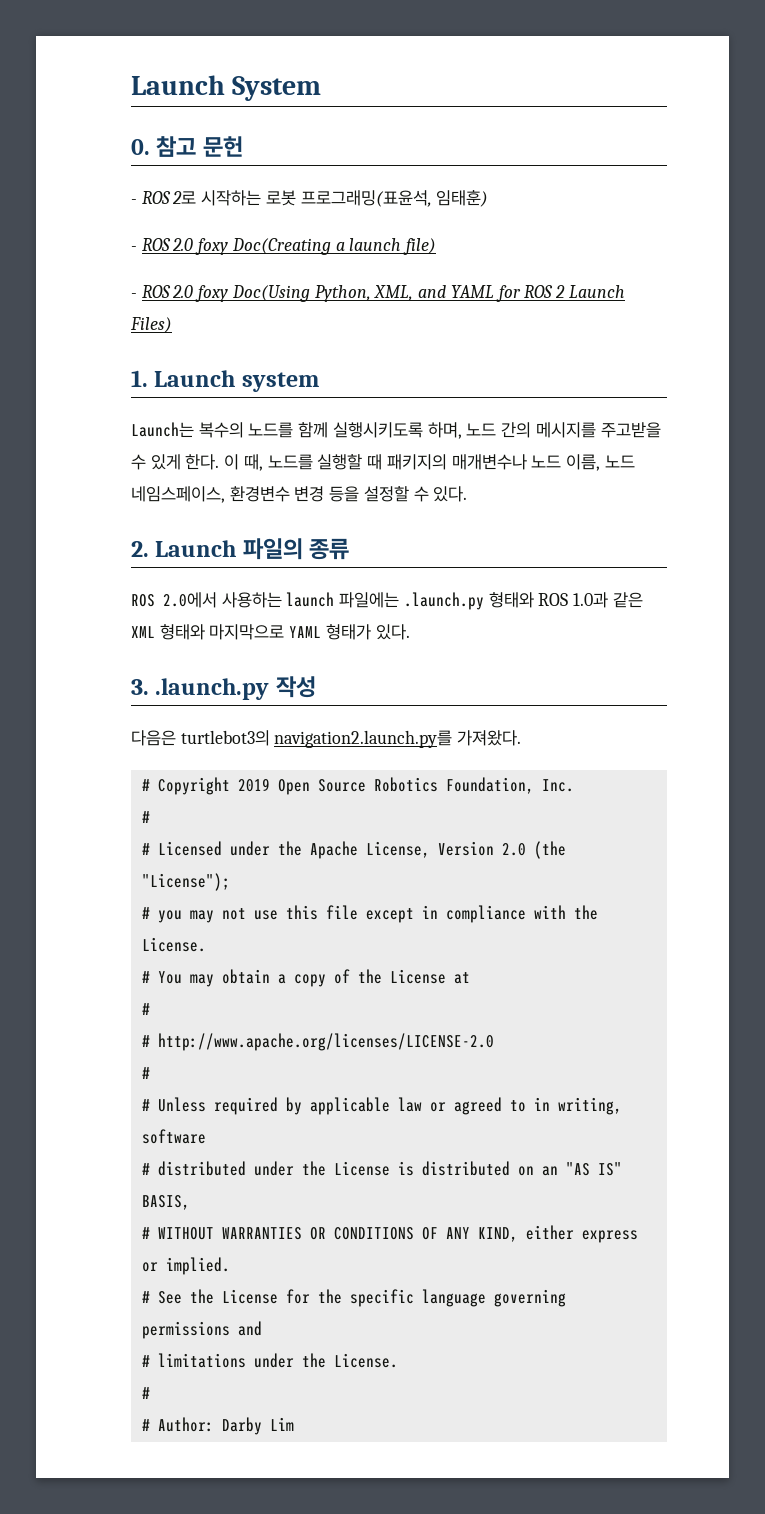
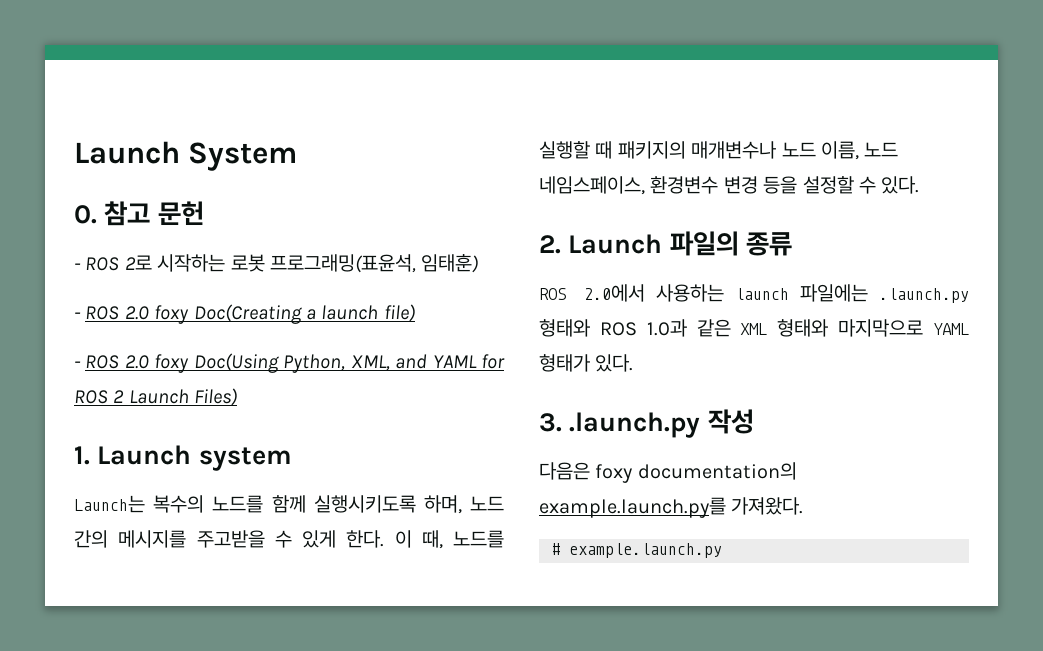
- 다음은 turtlebot3의 navigation2.launch.py를 가져왔다.
+ 다음은 foxy documentation의 example.launch.py를 가져왔다.
- # Copyright 2019 Open Source Robotics Foundation, Inc.
- #
- # Licensed under the Apache License, Version 2.0 (the "License");
- # you may not use this file except in compliance with the License.
- # You may obtain a copy of the License at
- #
- # http://www.apache.org/licenses/LICENSE-2.0
- #
- # Unless required by applicable law or agreed to in writing, software
- # distributed under the License is distributed on an "AS IS" BASIS,
- # WITHOUT WARRANTIES OR CONDITIONS OF ANY KIND, either express or implied.
- # See the License for the specific language governing permissions and
- # limitations under the License.
- #
- # Author: Darby Lim
+ # example.launch.py

